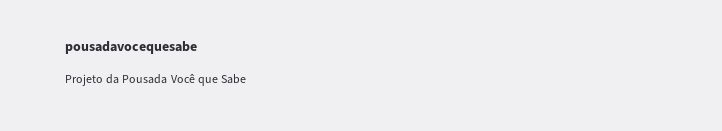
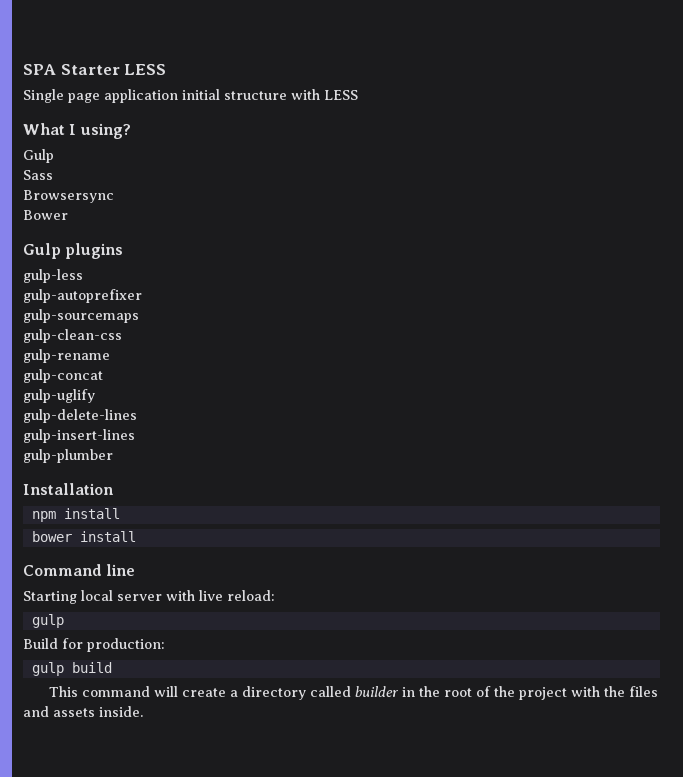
- pousadavocequesabe
- Projeto da Pousada Você que Sabe
+ SPA Starter LESS
+ Single page application initial structure with LESS
+ What I using?
+ Gulp
+ Sass
+ Browsersync
+ Bower
+ Gulp plugins
+ gulp-less
+ gulp-autoprefixer
+ gulp-sourcemaps
+ gulp-clean-css
+ gulp-rename
+ gulp-concat
+ gulp-uglify
+ gulp-delete-lines
+ gulp-insert-lines
+ gulp-plumber
+ Installation
+ npm install
+ bower install
+ Command line
+ Starting local server with live reload:
+ gulp
+ Build for production:
+ gulp build
+ This command will create a directory called builder in the root of the project with the files and assets inside.

